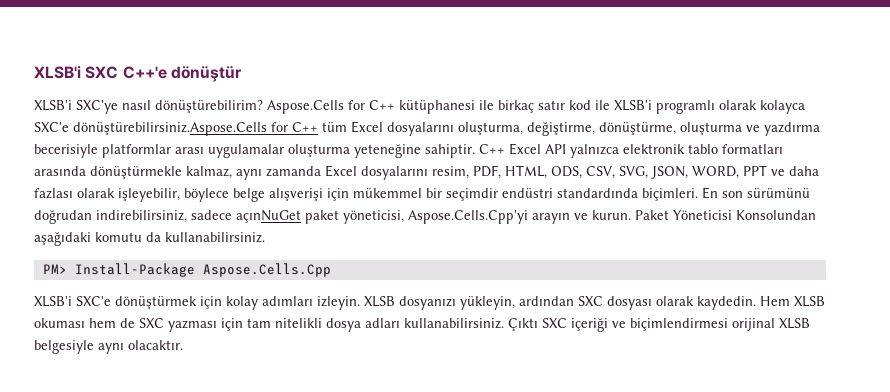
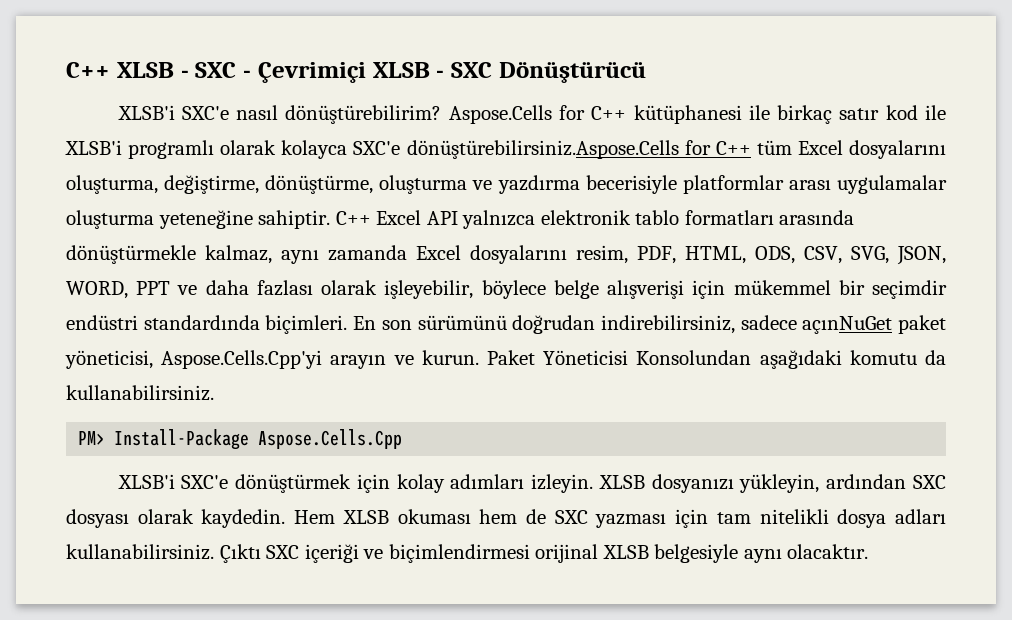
- XLSB'i SXC C++'e dönüştür
- XLSB'i SXC'ye nasıl dönüştürebilirim?
+ C++ XLSB - SXC - Çevrimiçi XLSB - SXC Dönüştürücü
+ XLSB'i SXC'e nasıl dönüştürebilirim?

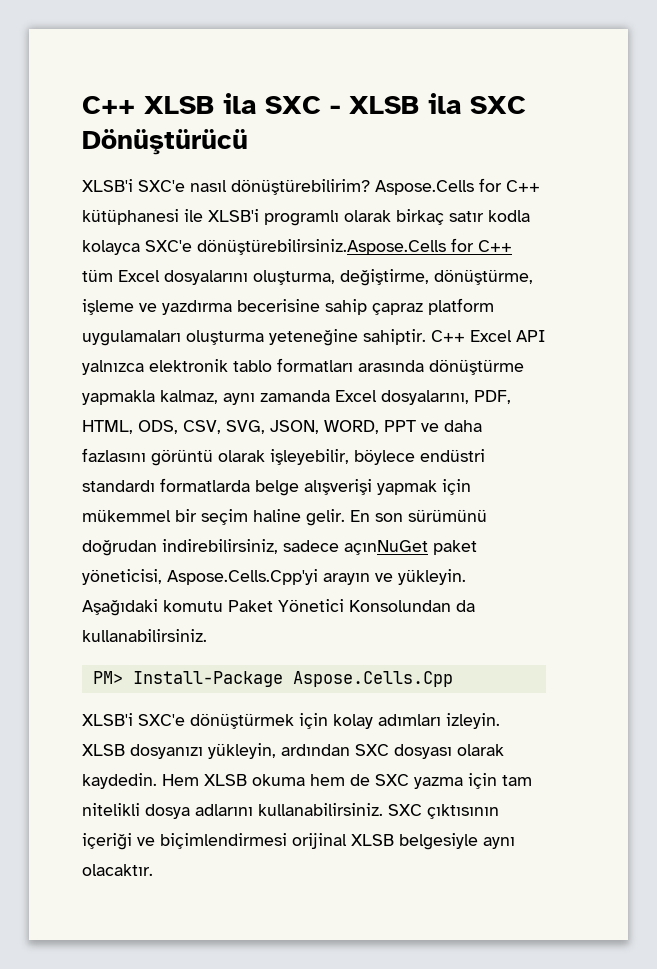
- C++ XLSB - SXC - Çevrimiçi XLSB - SXC Dönüştürücü
+ C++ XLSB ila SXC - XLSB ila SXC Dönüştürücü
- Aspose.Cells for C++ kütüphanesi ile birkaç satır kod ile XLSB'i programlı olarak kolayca SXC'e dönüştürebilirsiniz.Aspose.Cells for C++ tüm Excel dosyalarını oluşturma, değiştirme, dönüştürme, oluşturma ve yazdırma becerisiyle platformlar arası uygulamalar oluşturma yeteneğine sahiptir.
+ Aspose.Cells for C++ kütüphanesi ile XLSB'i programlı olarak birkaç satır kodla kolayca SXC'e dönüştürebilirsiniz.Aspose.Cells for C++ tüm Excel dosyalarını oluşturma, değiştirme, dönüştürme, işleme ve yazdırma becerisine sahip çapraz platform uygulamaları oluşturma yeteneğine sahiptir.
- C++ Excel API yalnızca elektronik tablo formatları arasında dönüştürmekle kalmaz, aynı zamanda Excel dosyalarını resim, PDF, HTML, ODS, CSV, SVG, JSON, WORD, PPT ve daha fazlası olarak işleyebilir, böylece belge alışverişi için mükemmel bir seçimdir endüstri standardında biçimleri.
+ C++ Excel API yalnızca elektronik tablo formatları arasında dönüştürme yapmakla kalmaz, aynı zamanda Excel dosyalarını, PDF, HTML, ODS, CSV, SVG, JSON, WORD, PPT ve daha fazlasını görüntü olarak işleyebilir, böylece endüstri standardı formatlarda belge alışverişi yapmak için mükemmel bir seçim haline gelir.
- En son sürümünü doğrudan indirebilirsiniz, sadece açınNuGet paket yöneticisi, Aspose.Cells.Cpp'yi arayın ve kurun. Paket Yöneticisi Konsolundan aşağıdaki komutu da kullanabilirsiniz.
+ En son sürümünü doğrudan indirebilirsiniz, sadece açınNuGet paket yöneticisi, Aspose.Cells.Cpp'yi arayın ve yükleyin. Aşağıdaki komutu Paket Yönetici Konsolundan da kullanabilirsiniz.
- Hem XLSB okuması hem de SXC yazması için tam nitelikli dosya adları kullanabilirsiniz. Çıktı SXC içeriği ve biçimlendirmesi orijinal XLSB belgesiyle aynı olacaktır.
+ Hem XLSB okuma hem de SXC yazma için tam nitelikli dosya adlarını kullanabilirsiniz. SXC çıktısının içeriği ve biçimlendirmesi orijinal XLSB belgesiyle aynı olacaktır.

